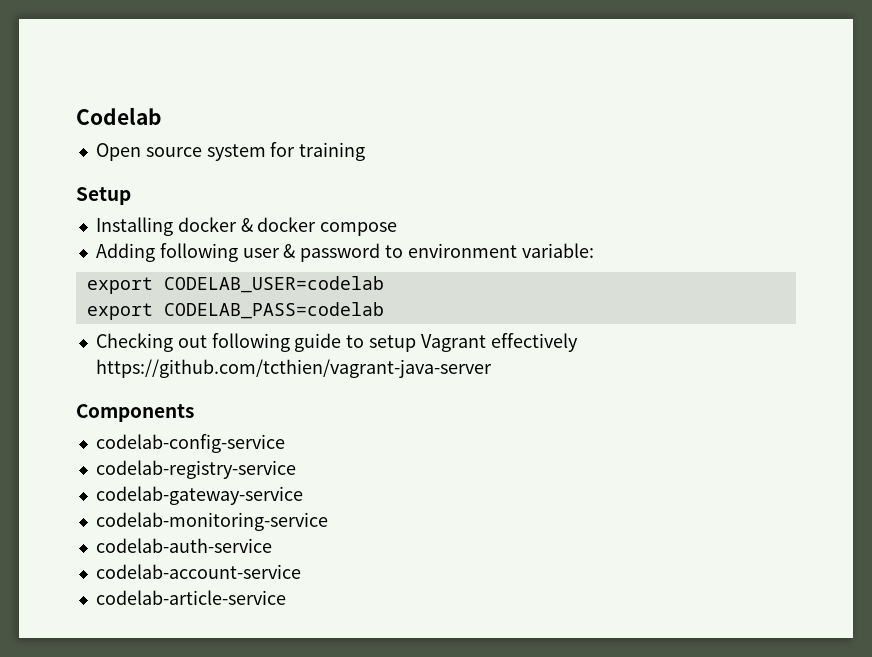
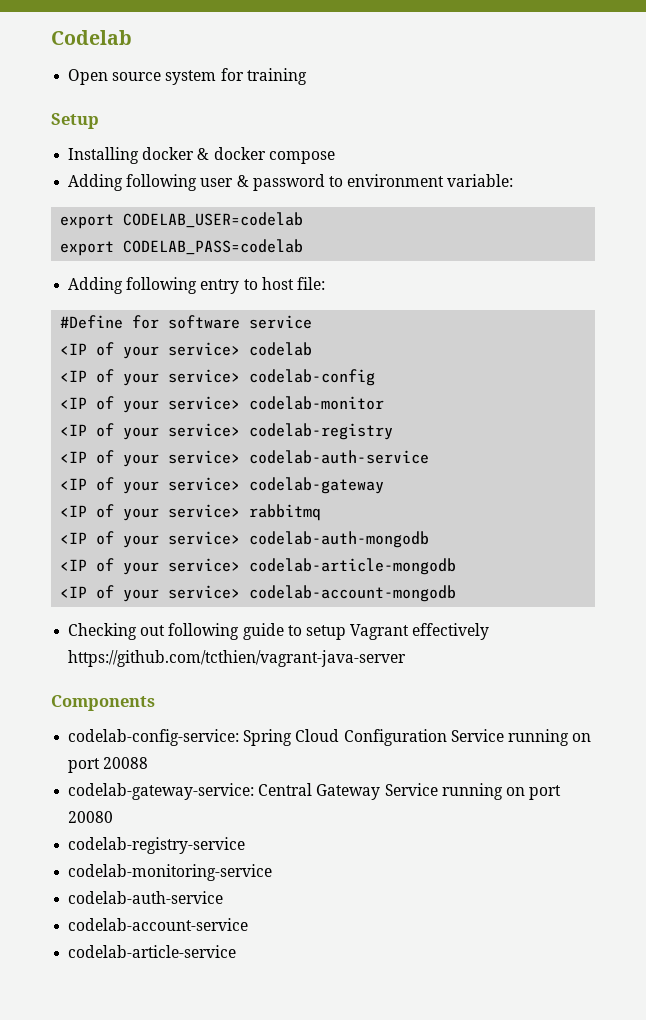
+ Adding following entry to host file:
+ #Define for software service
+ <IP of your service> codelab
+ <IP of your service> codelab-config
+ <IP of your service> codelab-monitor
+ <IP of your service> codelab-registry
+ <IP of your service> codelab-auth-service
+ <IP of your service> codelab-gateway
+ <IP of your service> rabbitmq
+ <IP of your service> codelab-auth-mongodb
+ <IP of your service> codelab-article-mongodb
+ <IP of your service> codelab-account-mongodb
- codelab-config-service
+ codelab-config-service: Spring Cloud Configuration Service running on port 20088
+ codelab-gateway-service: Central Gateway Service running on port 20080
- codelab-gateway-service

